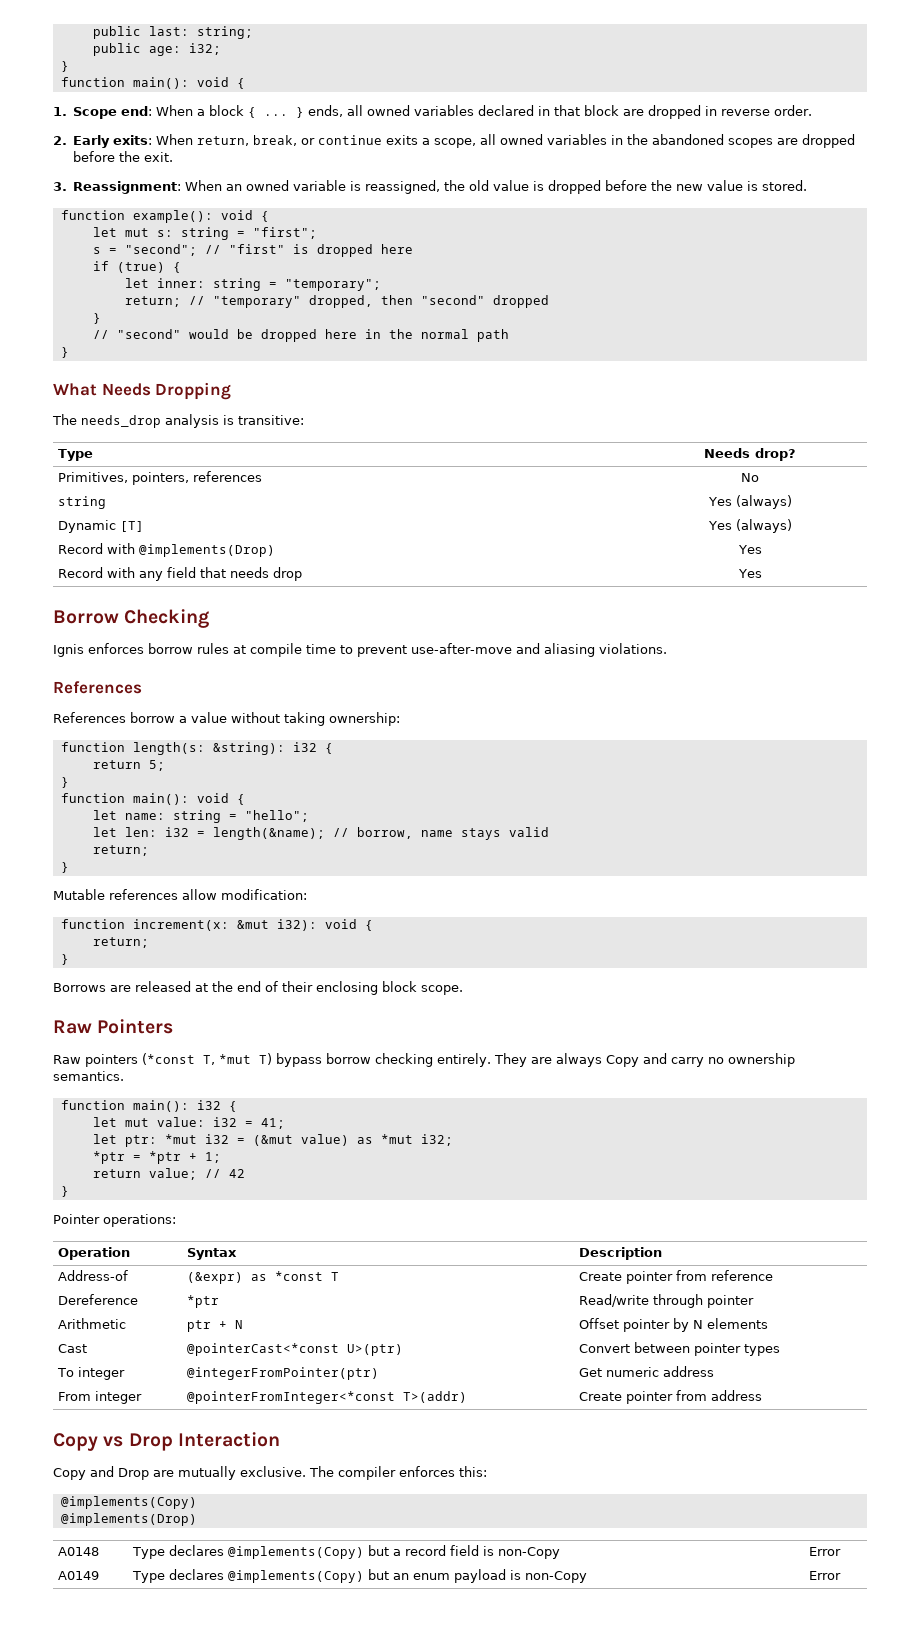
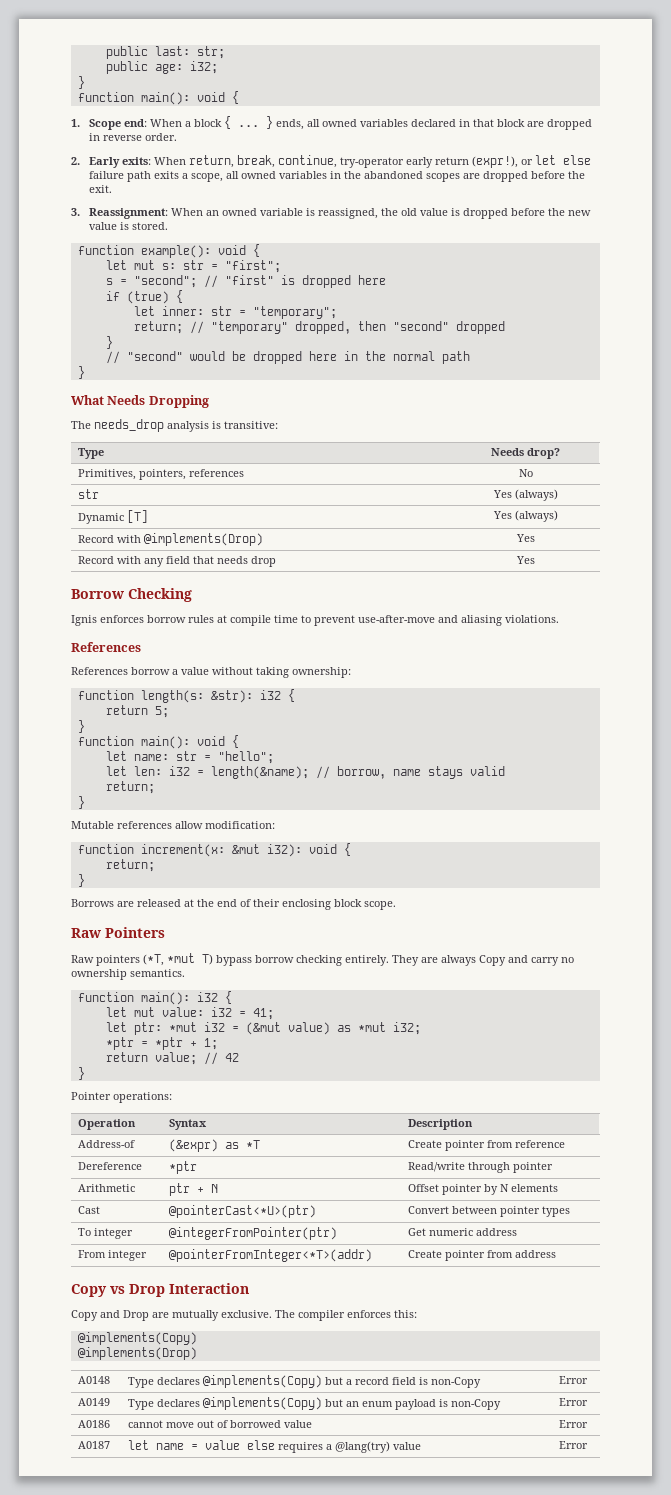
- public last: string;
+ public last: str;
- 2. Early exits: When return, break, or continue exits a scope, all owned variables in the abandoned scopes are dropped before the exit.
+ 2. Early exits: When return, break, continue, try-operator early return (expr!), or let else failure path exits a scope, all owned variables in the abandoned scopes are dropped before the exit.
- let mut s: string = "first";
+ let mut s: str = "first";
- let inner: string = "temporary";
+ let inner: str = "temporary";
- string | Yes (always)
+ str | Yes (always)
- function length(s: &string): i32 {
+ function length(s: &str): i32 {
- let name: string = "hello";
+ let name: str = "hello";
- Raw pointers (*const T, *mut T) bypass borrow checking entirely.
+ Raw pointers (*T, *mut T) bypass borrow checking entirely.
- Address-of | (&expr) as *const T | Create pointer from reference
+ Address-of | (&expr) as *T | Create pointer from reference
- Cast | @pointerCast<*const U>(ptr) | Convert between pointer types
+ Cast | @pointerCast<*U>(ptr) | Convert between pointer types
- From integer | @pointerFromInteger<*const T>(addr) | Create pointer from address
+ From integer | @pointerFromInteger<*T>(addr) | Create pointer from address
+ A0186 | cannot move out of borrowed value | Error
+ A0187 | let name = value else requires a @lang(try) value | Error

